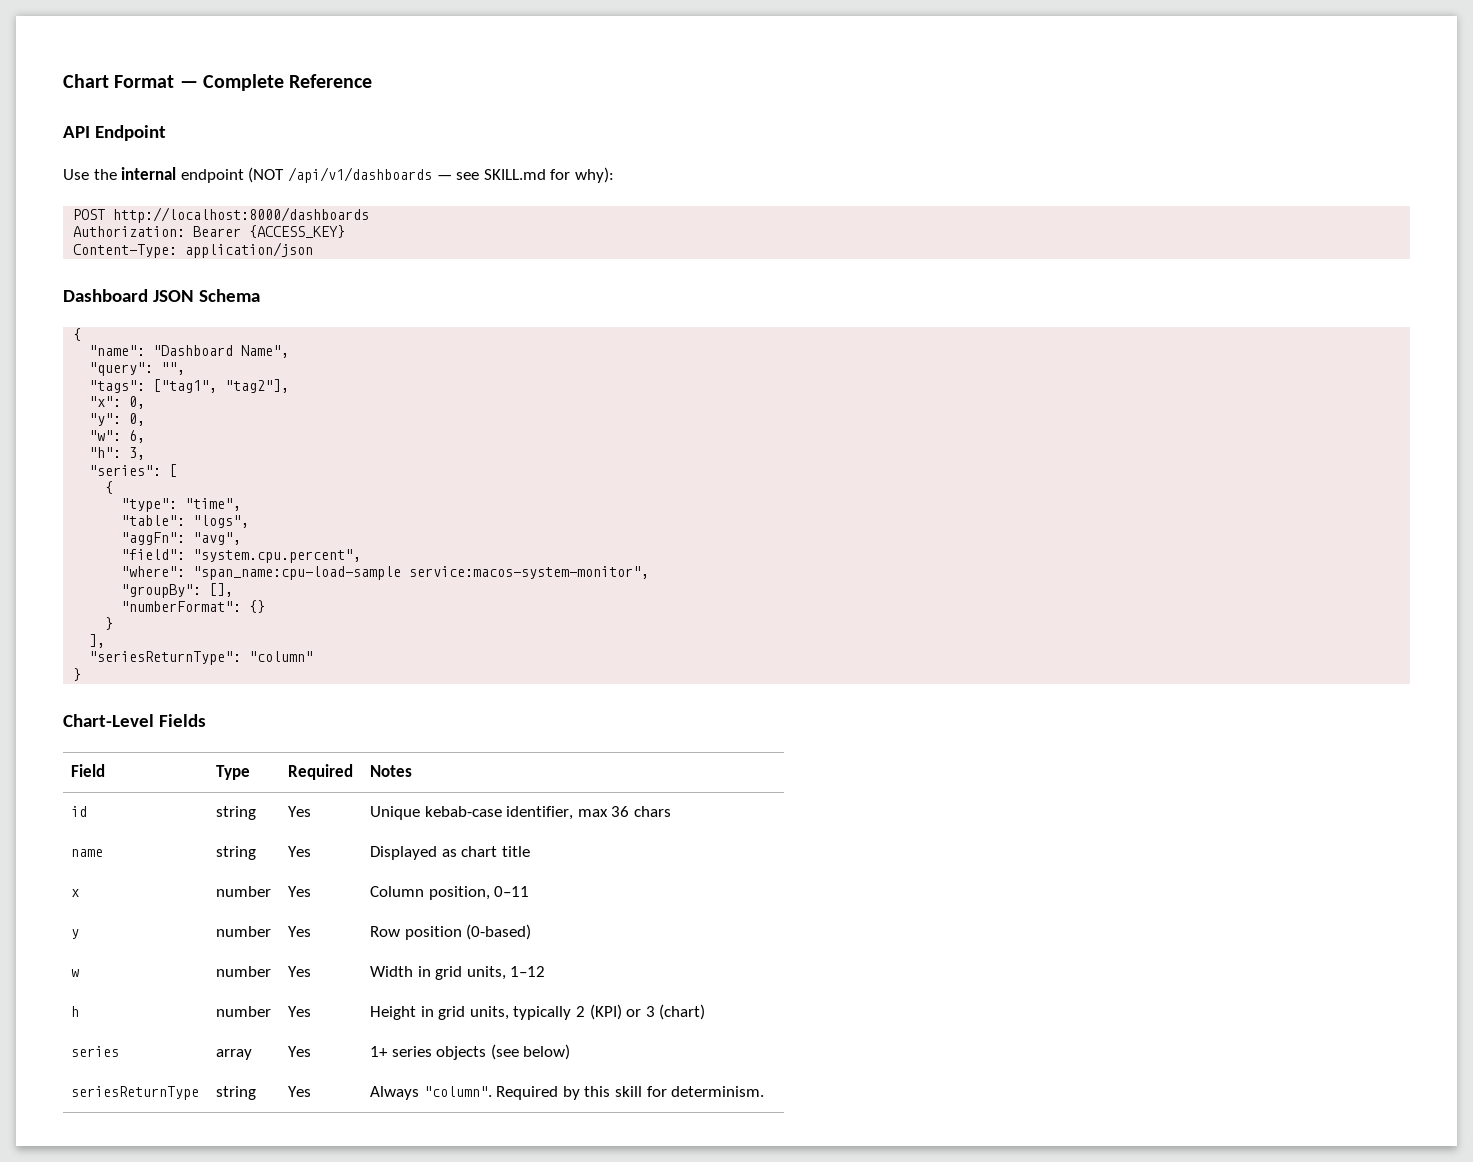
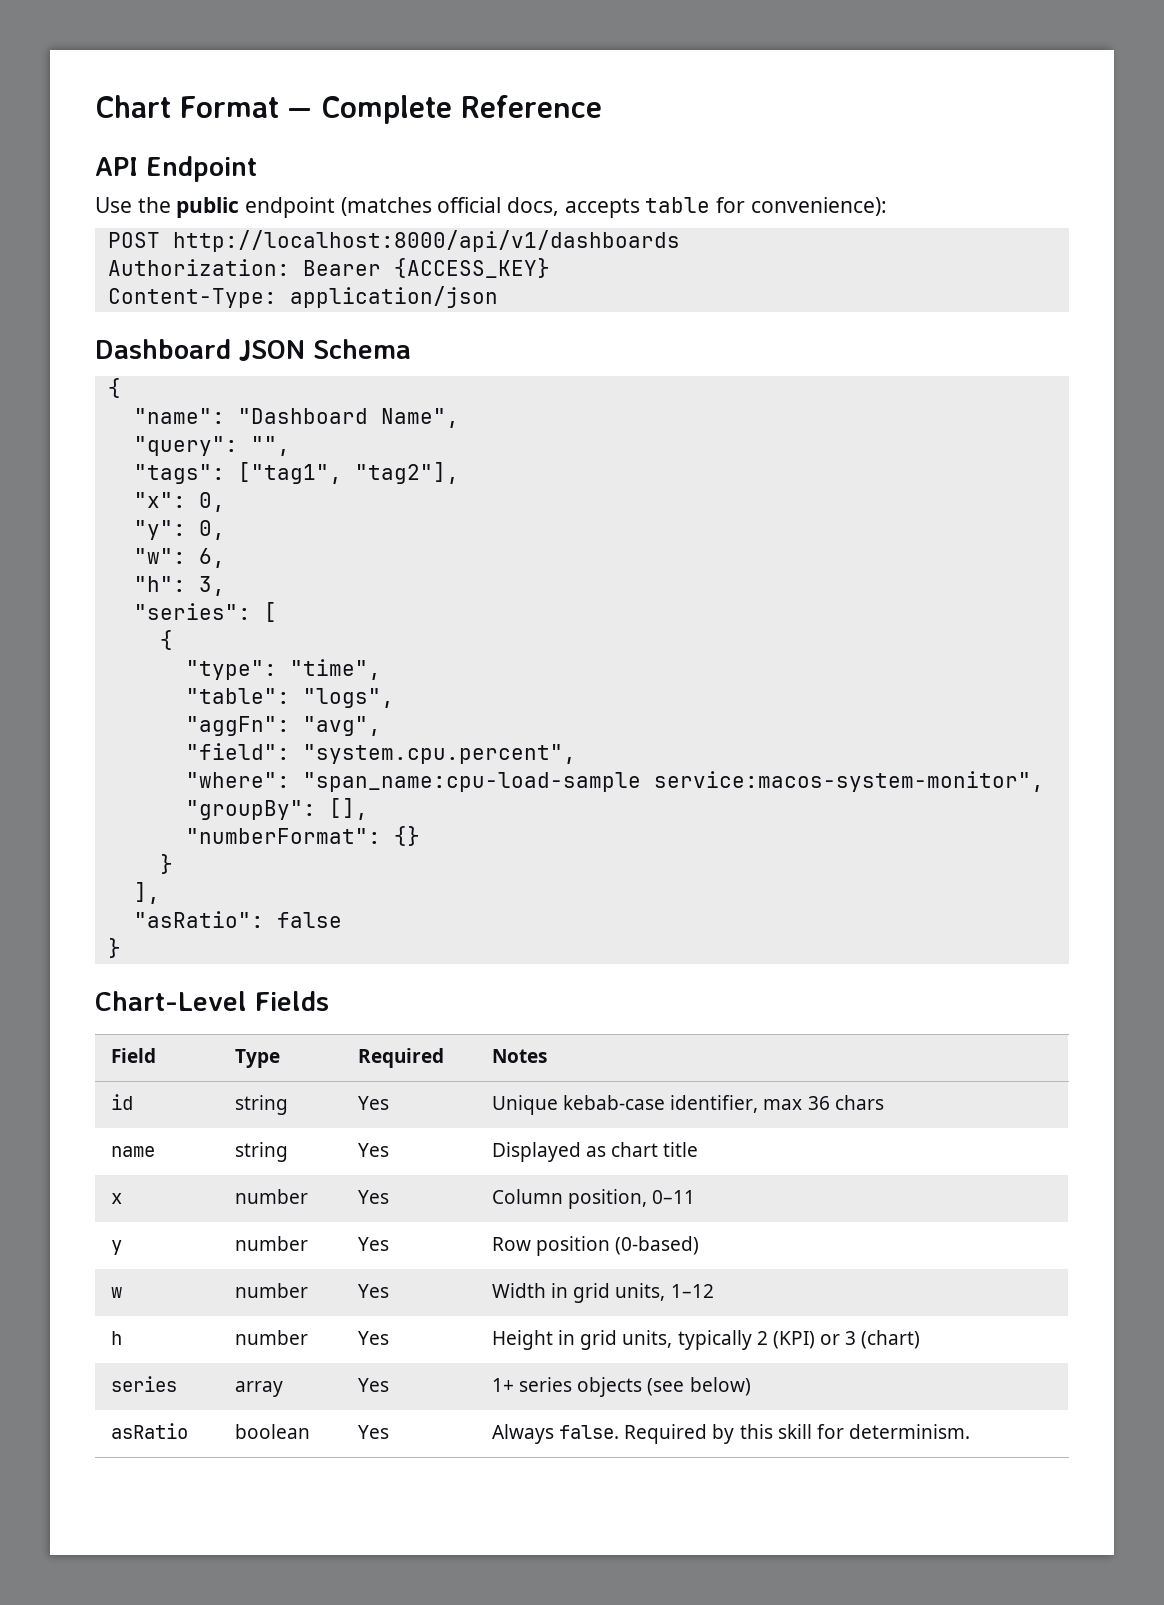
- Use the internal endpoint (NOT /api/v1/dashboards — see SKILL.md for why):
+ Use the public endpoint (matches official docs, accepts table for convenience):
- POST http://localhost:8000/dashboards
+ POST http://localhost:8000/api/v1/dashboards
- "seriesReturnType": "column"
+ "asRatio": false
- seriesReturnType | string | Yes | Always "column". Required by this skill for determinism.
+ asRatio | boolean | Yes | Always false. Required by this skill for determinism.

